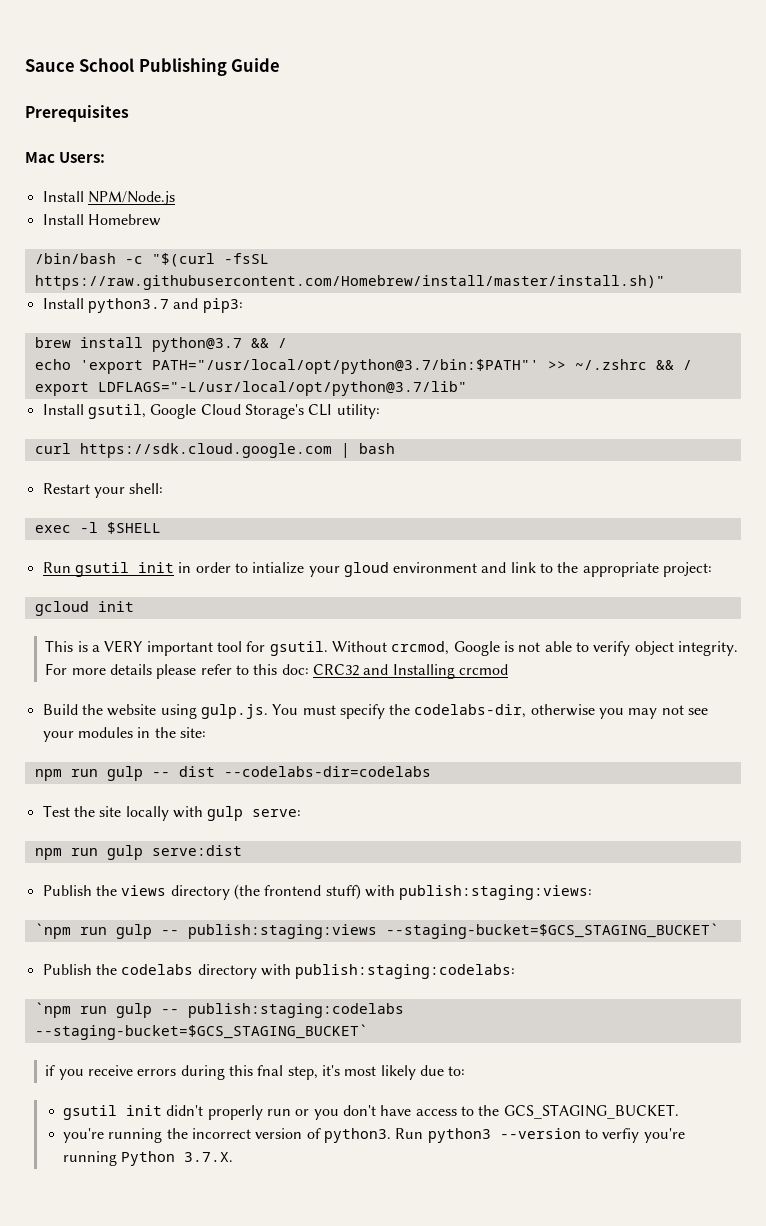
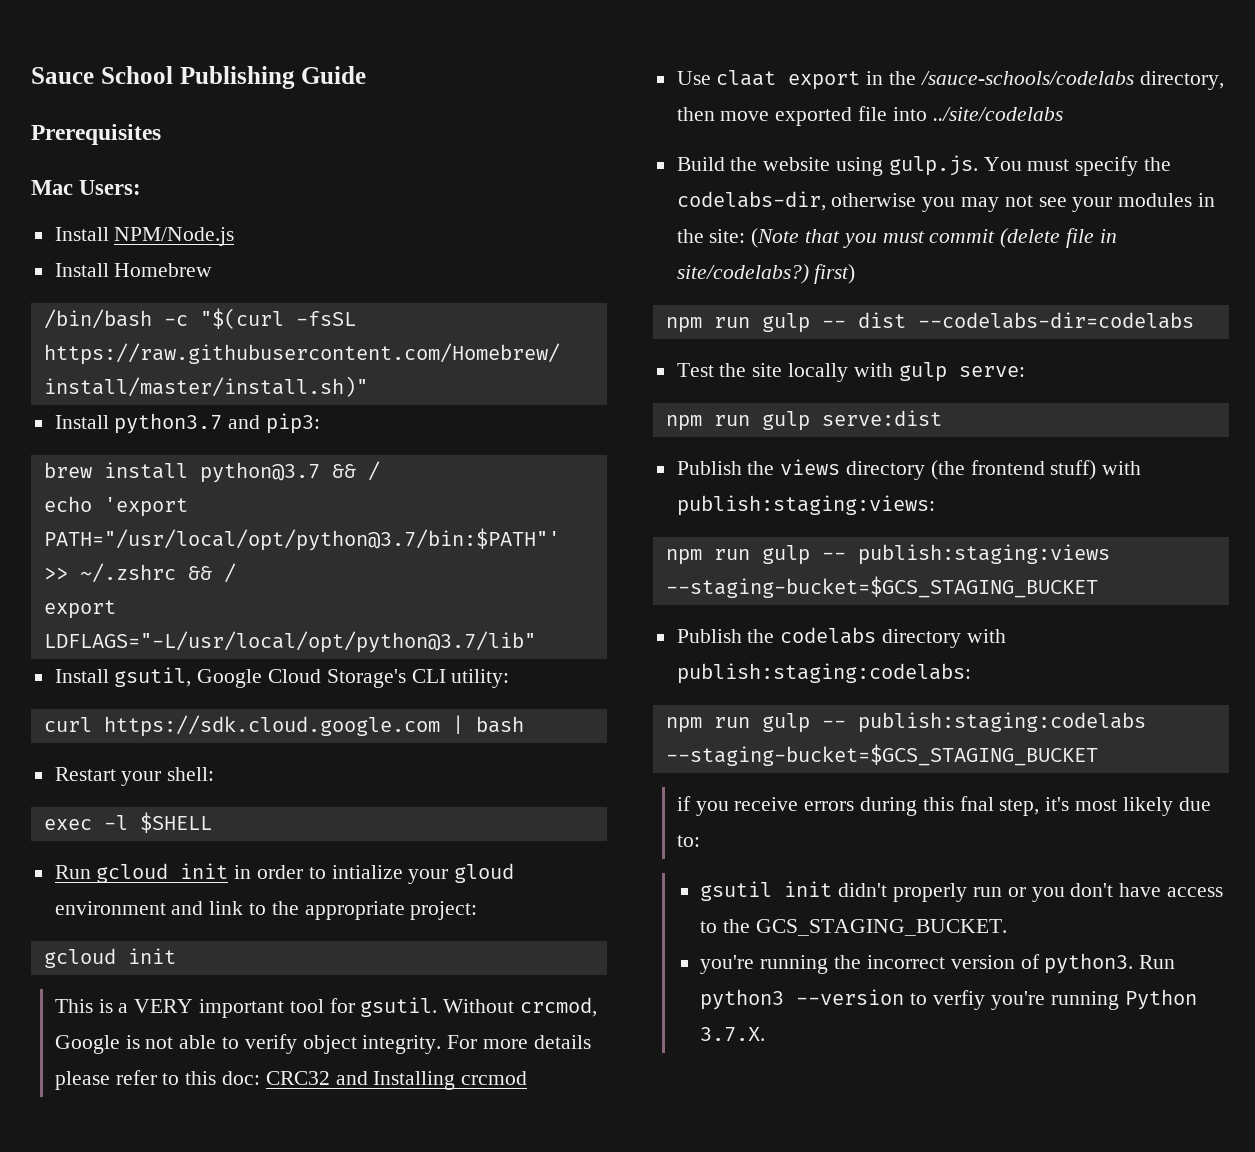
- Run gsutil init in order to intialize your gloud environment and link to the appropriate project:
+ Run gcloud init in order to intialize your gloud environment and link to the appropriate project:
+ Use claat export in the /sauce-schools/codelabs directory, then move exported file into ../site/codelabs
- Build the website using gulp.js. You must specify the codelabs-dir, otherwise you may not see your modules in the site:
+ Build the website using gulp.js. You must specify the codelabs-dir, otherwise you may not see your modules in the site: (Note that you must commit (delete file in site/codelabs?) first)
- `npm run gulp -- publish:staging:views --staging-bucket=$GCS_STAGING_BUCKET`
+ npm run gulp -- publish:staging:views --staging-bucket=$GCS_STAGING_BUCKET
- `npm run gulp -- publish:staging:codelabs --staging-bucket=$GCS_STAGING_BUCKET`
+ npm run gulp -- publish:staging:codelabs --staging-bucket=$GCS_STAGING_BUCKET

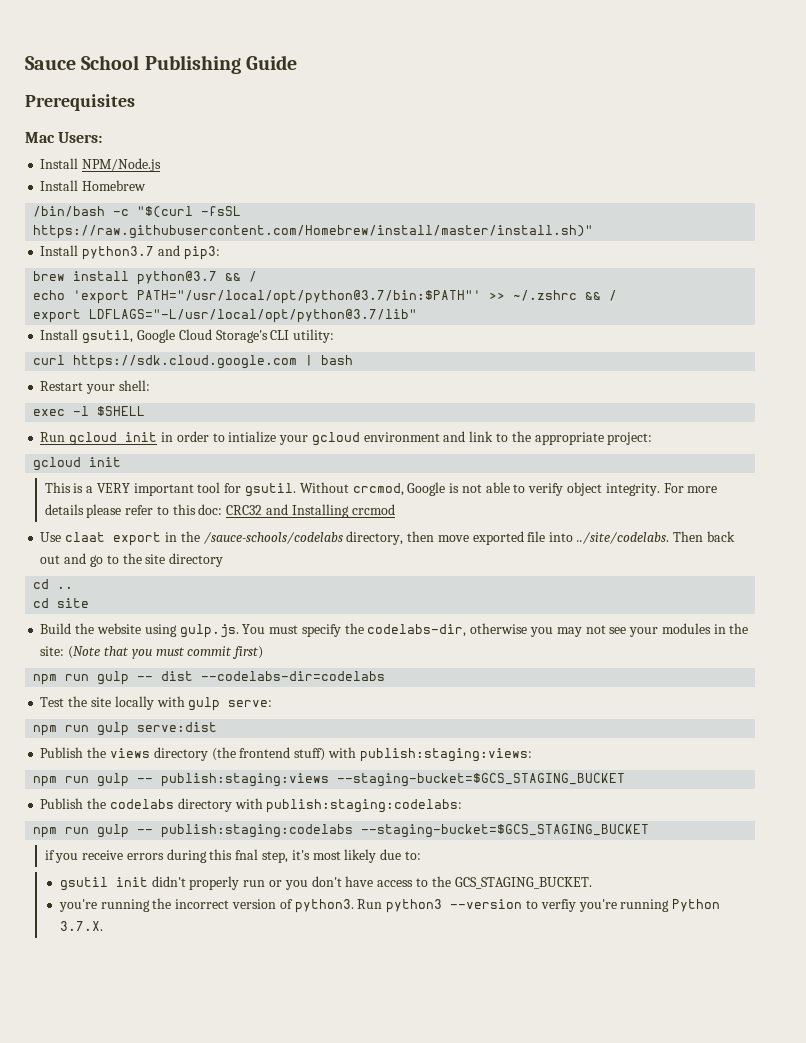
- Run gcloud init in order to intialize your gloud environment and link to the appropriate project:
+ Run gcloud init in order to intialize your gcloud environment and link to the appropriate project:
- Use claat export in the /sauce-schools/codelabs directory, then move exported file into ../site/codelabs
+ Use claat export in the /sauce-schools/codelabs directory, then move exported file into ../site/codelabs. Then back out and go to the site directory
+ cd ..
+ cd site
- Build the website using gulp.js. You must specify the codelabs-dir, otherwise you may not see your modules in the site: (Note that you must commit (delete file in site/codelabs?) first)
+ Build the website using gulp.js. You must specify the codelabs-dir, otherwise you may not see your modules in the site: (Note that you must commit first)

